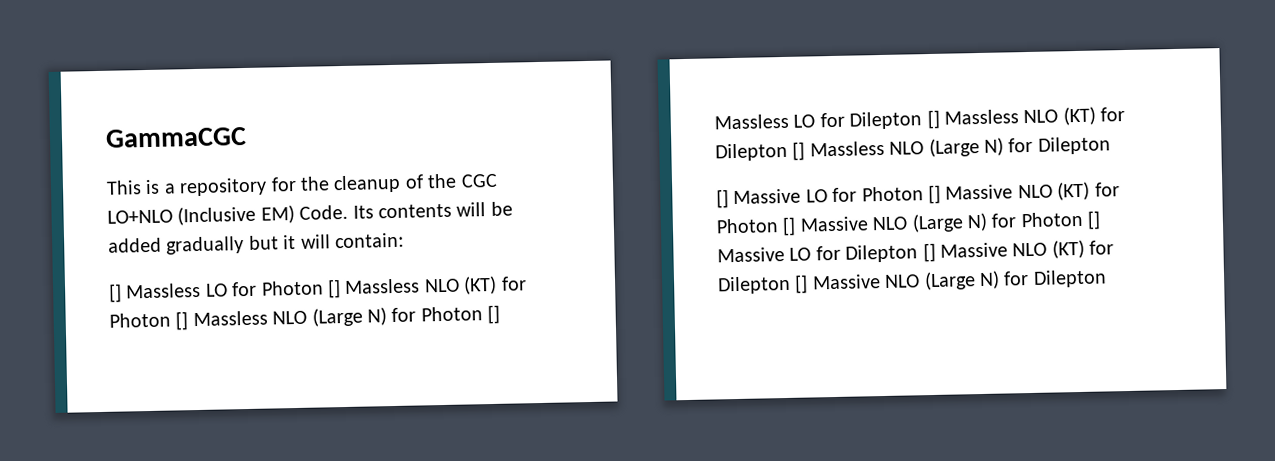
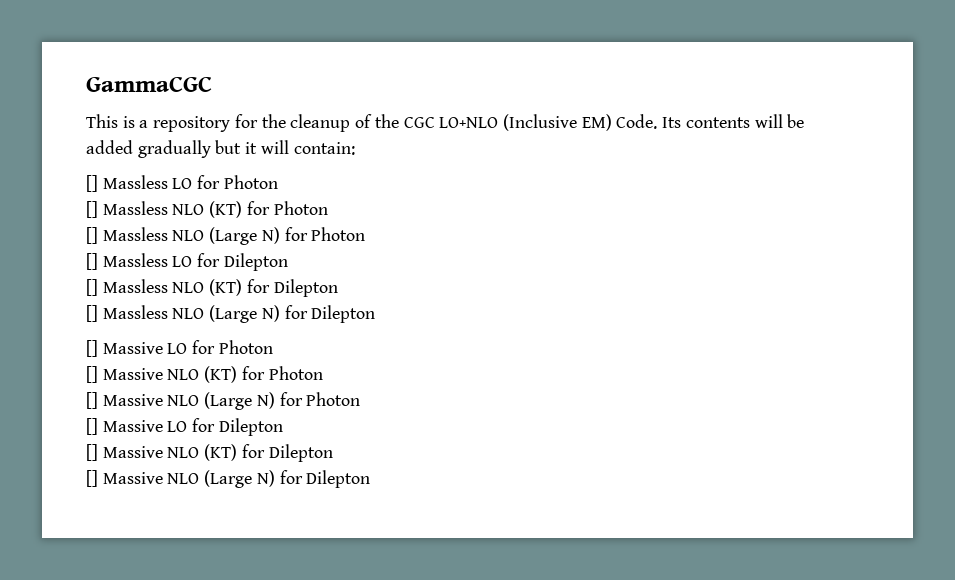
- [] Massless LO for Photon [] Massless NLO (KT) for Photon [] Massless NLO (Large N) for Photon [] Massless LO for Dilepton [] Massless NLO (KT) for Dilepton [] Massless NLO (Large N) for Dilepton
+ [] Massless LO for Photon
+ [] Massless NLO (KT) for Photon
+ [] Massless NLO (Large N) for Photon
+ [] Massless LO for Dilepton
+ [] Massless NLO (KT) for Dilepton
+ [] Massless NLO (Large N) for Dilepton
- [] Massive LO for Photon [] Massive NLO (KT) for Photon [] Massive NLO (Large N) for Photon [] Massive LO for Dilepton [] Massive NLO (KT) for Dilepton [] Massive NLO (Large N) for Dilepton
+ [] Massive LO for Photon
+ [] Massive NLO (KT) for Photon
+ [] Massive NLO (Large N) for Photon
+ [] Massive LO for Dilepton
+ [] Massive NLO (KT) for Dilepton
+ [] Massive NLO (Large N) for Dilepton

